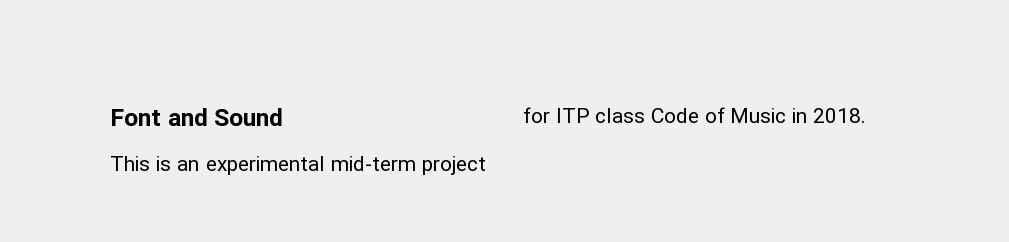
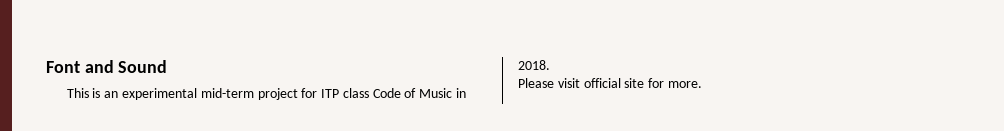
+ Please visit official site for more.

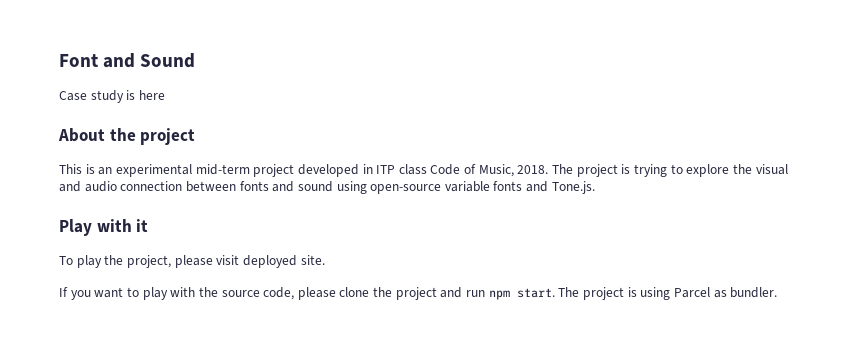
+ Case study is here
+ About the project
- This is an experimental mid-term project for ITP class Code of Music in 2018.
- Please visit official site for more.
+ This is an experimental mid-term project developed in ITP class Code of Music, 2018. The project is trying to explore the visual and audio connection between fonts and sound using open-source variable fonts and Tone.js.
+ Play with it
+ To play the project, please visit deployed site.
+ If you want to play with the source code, please clone the project and run npm start. The project is using Parcel as bundler.

